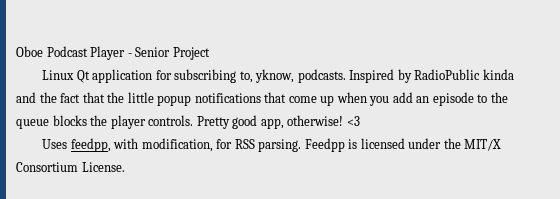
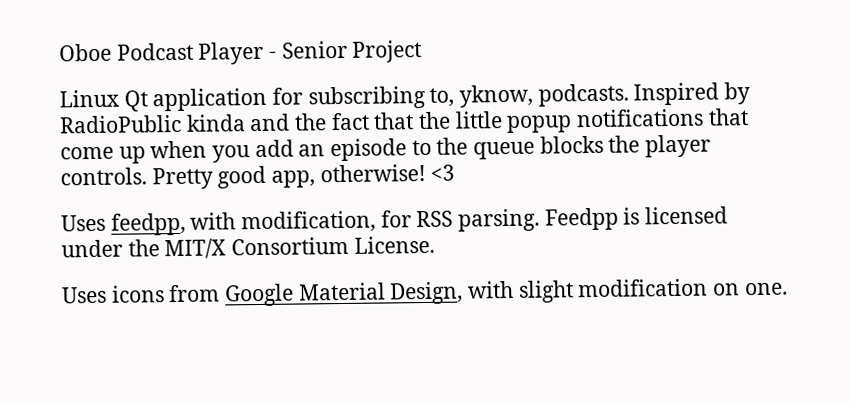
+ Uses icons from Google Material Design, with slight modification on one.

